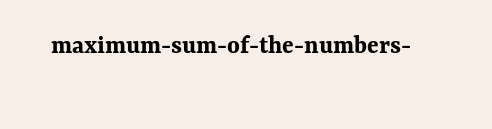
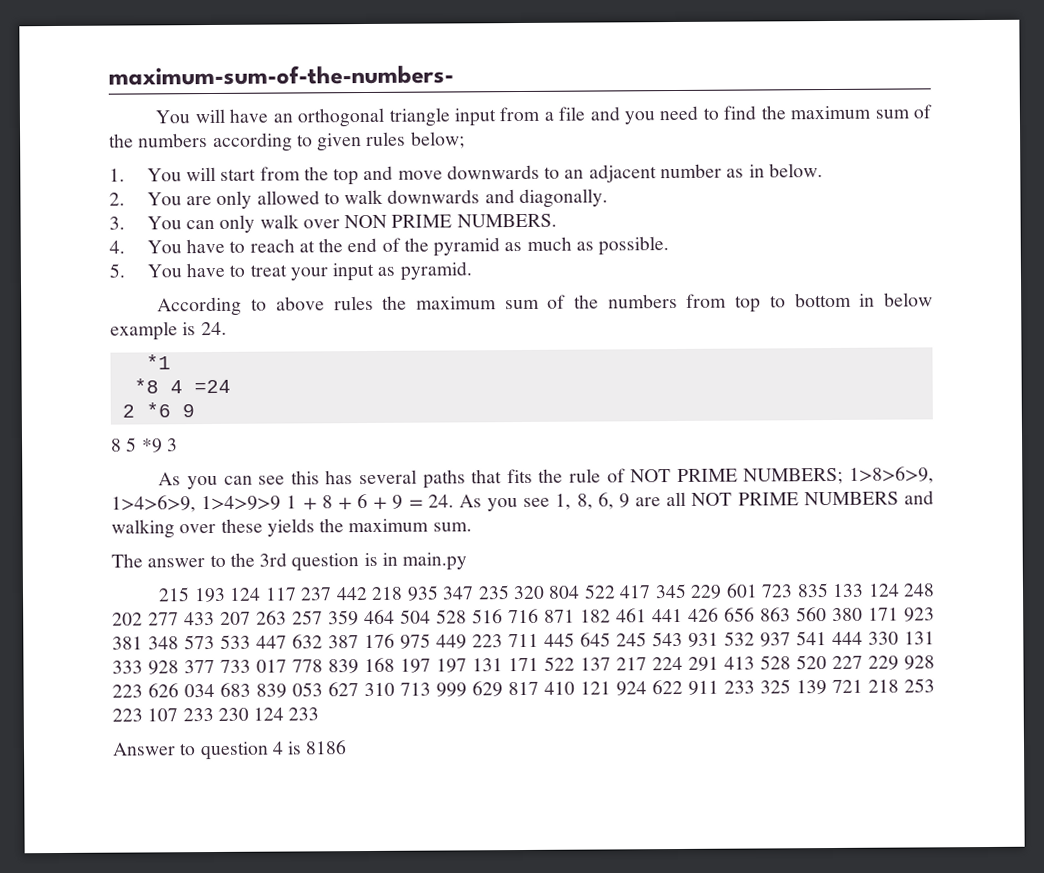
+ You will have an orthogonal triangle input from a file and you need to find the maximum sum of the numbers according to given rules below;
+ 1. You will start from the top and move downwards to an adjacent number as in below.
+ 2. You are only allowed to walk downwards and diagonally.
+ 3. You can only walk over NON PRIME NUMBERS.
+ 4. You have to reach at the end of the pyramid as much as possible.
+ 5. You have to treat your input as pyramid.
+ According to above rules the maximum sum of the numbers from top to bottom in below example is 24.
+ *1
+ *8 4 =24
+ 2 *6 9
+ 8 5 *9 3
+ As you can see this has several paths that fits the rule of NOT PRIME NUMBERS; 1>8>6>9, 1>4>6>9, 1>4>9>9 1 + 8 + 6 + 9 = 24. As you see 1, 8, 6, 9 are all NOT PRIME NUMBERS and walking over these yields the maximum sum.
+ The answer to the 3rd question is in main.py
+ 215 193 124 117 237 442 218 935 347 235 320 804 522 417 345 229 601 723 835 133 124 248 202 277 433 207 263 257 359 464 504 528 516 716 871 182 461 441 426 656 863 560 380 171 923 381 348 573 533 447 632 387 176 975 449 223 711 445 645 245 543 931 532 937 541 444 330 131 333 928 377 733 017 778 839 168 197 197 131 171 522 137 217 224 291 413 528 520 227 229 928 223 626 034 683 839 053 627 310 713 999 629 817 410 121 924 622 911 233 325 139 721 218 253 223 107 233 230 124 233
+ Answer to question 4 is 8186

